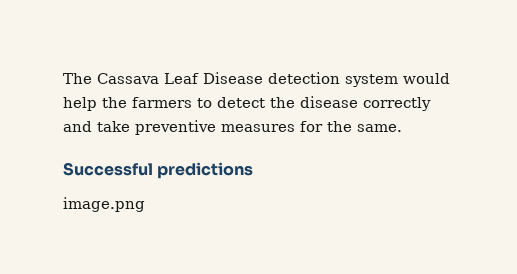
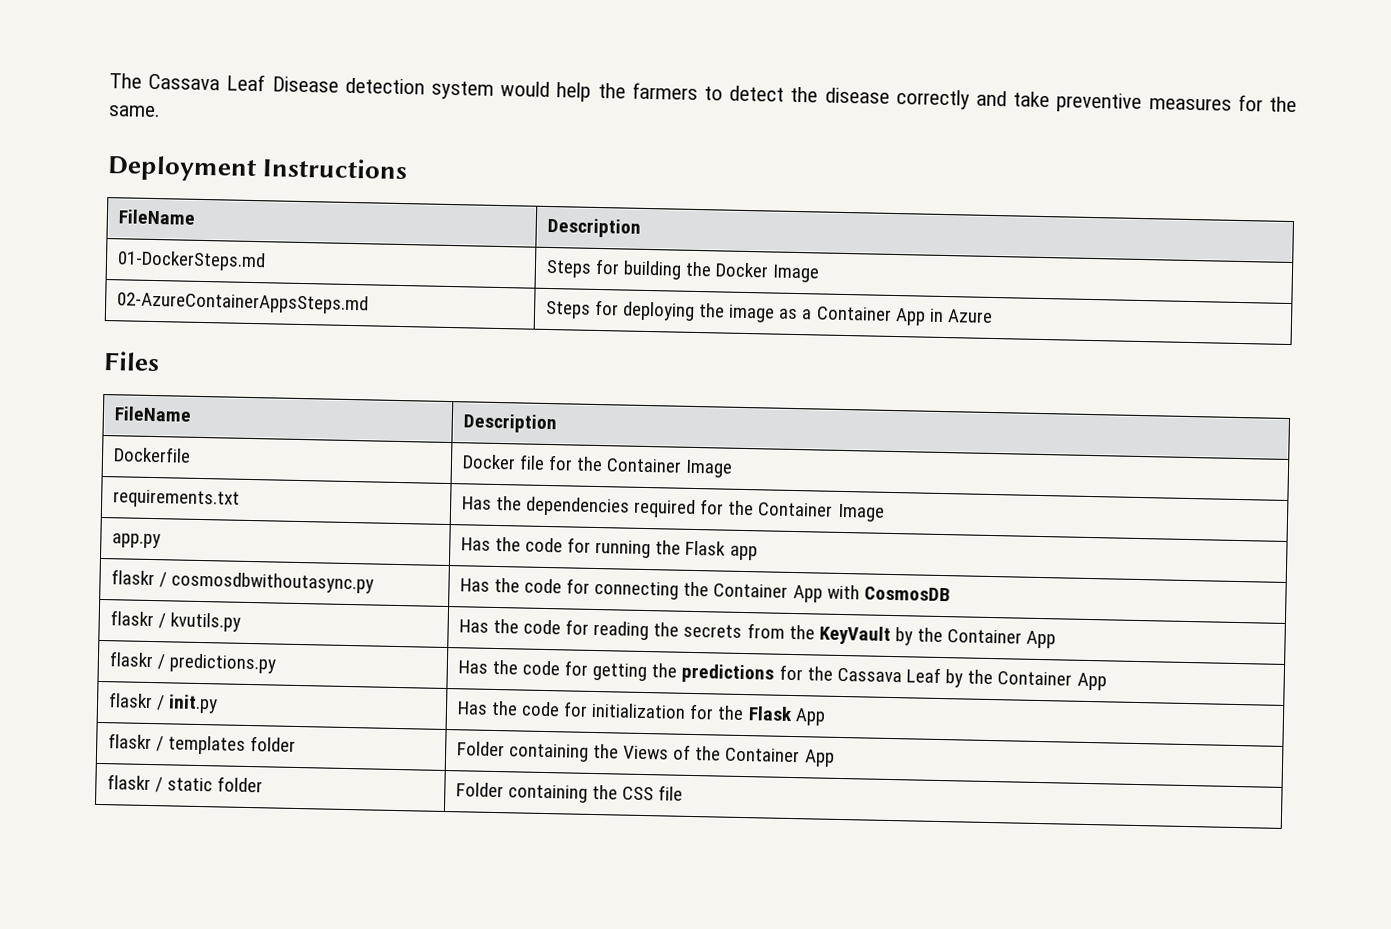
- Successful predictions
- image.png
+ Deployment Instructions
+ FileName | Description
+ 01-DockerSteps.md | Steps for building the Docker Image
+ 02-AzureContainerAppsSteps.md | Steps for deploying the image as a Container App in Azure
+ Files
+ FileName | Description
+ Dockerfile | Docker file for the Container Image
+ requirements.txt | Has the dependencies required for the Container Image
+ app.py | Has the code for running the Flask app
+ flaskr / cosmosdbwithoutasync.py | Has the code for connecting the Container App with CosmosDB
+ flaskr / kvutils.py | Has the code for reading the secrets from the KeyVault by the Container App
+ flaskr / predictions.py | Has the code for getting the predictions for the Cassava Leaf by the Container App
+ flaskr / init.py | Has the code for initialization for the Flask App
+ flaskr / templates folder | Folder containing the Views of the Container App
+ flaskr / static folder | Folder containing the CSS file

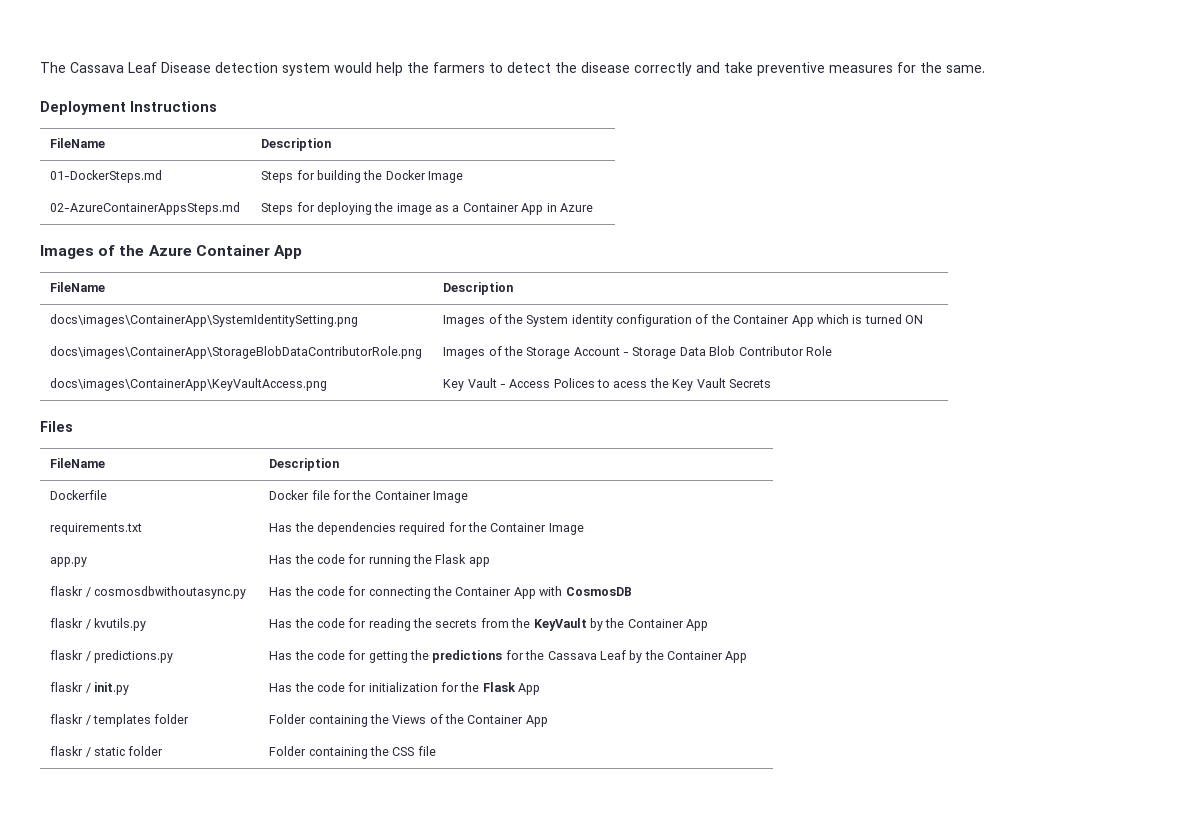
+ Images of the Azure Container App
+ FileName | Description
+ docs\images\ContainerApp\SystemIdentitySetting.png | Images of the System identity configuration of the Container App which is turned ON
+ docs\images\ContainerApp\StorageBlobDataContributorRole.png | Images of the Storage Account - Storage Data Blob Contributor Role
+ docs\images\ContainerApp\KeyVaultAccess.png | Key Vault - Access Polices to acess the Key Vault Secrets

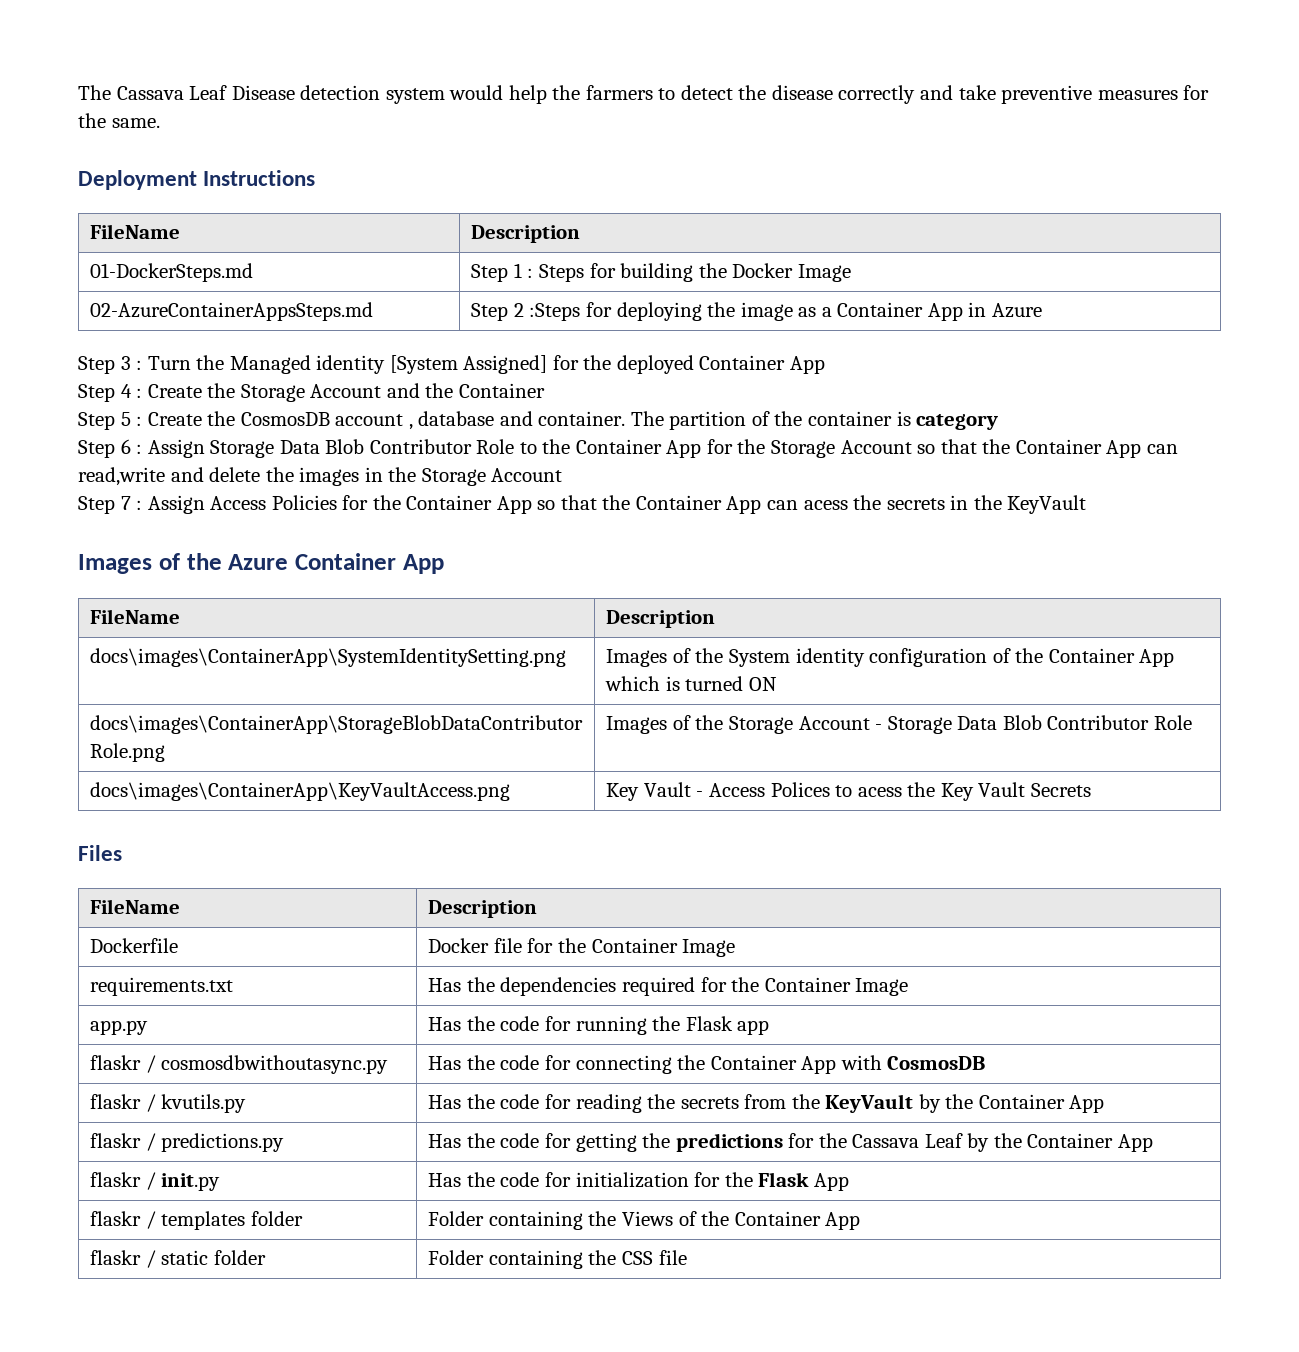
- 01-DockerSteps.md | Steps for building the Docker Image
+ 01-DockerSteps.md | Step 1 : Steps for building the Docker Image
- 02-AzureContainerAppsSteps.md | Steps for deploying the image as a Container App in Azure
+ 02-AzureContainerAppsSteps.md | Step 2 :Steps for deploying the image as a Container App in Azure
+ Step 3 : Turn the Managed identity [System Assigned] for the deployed Container App
+ Step 4 : Create the Storage Account and the Container
+ Step 5 : Create the CosmosDB account , database and container. The partition of the container is category
+ Step 6 : Assign Storage Data Blob Contributor Role to the Container App for the Storage Account so that the Container App can read,write and delete the images in the Storage Account
+ Step 7 : Assign Access Policies for the Container App so that the Container App can acess the secrets in the KeyVault

